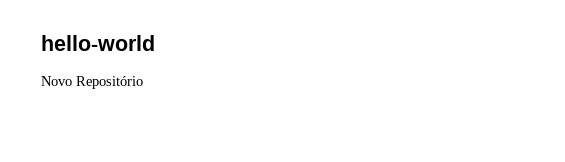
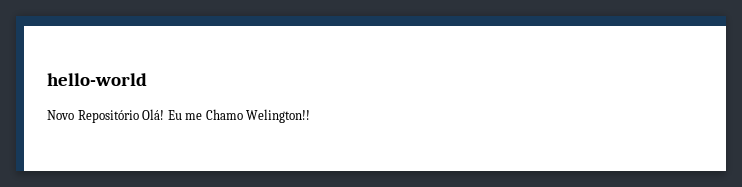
- Novo Repositório
+ Novo Repositório Olá! Eu me Chamo Welington!!

